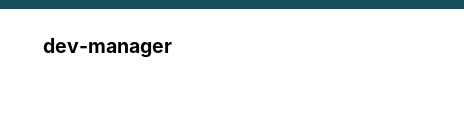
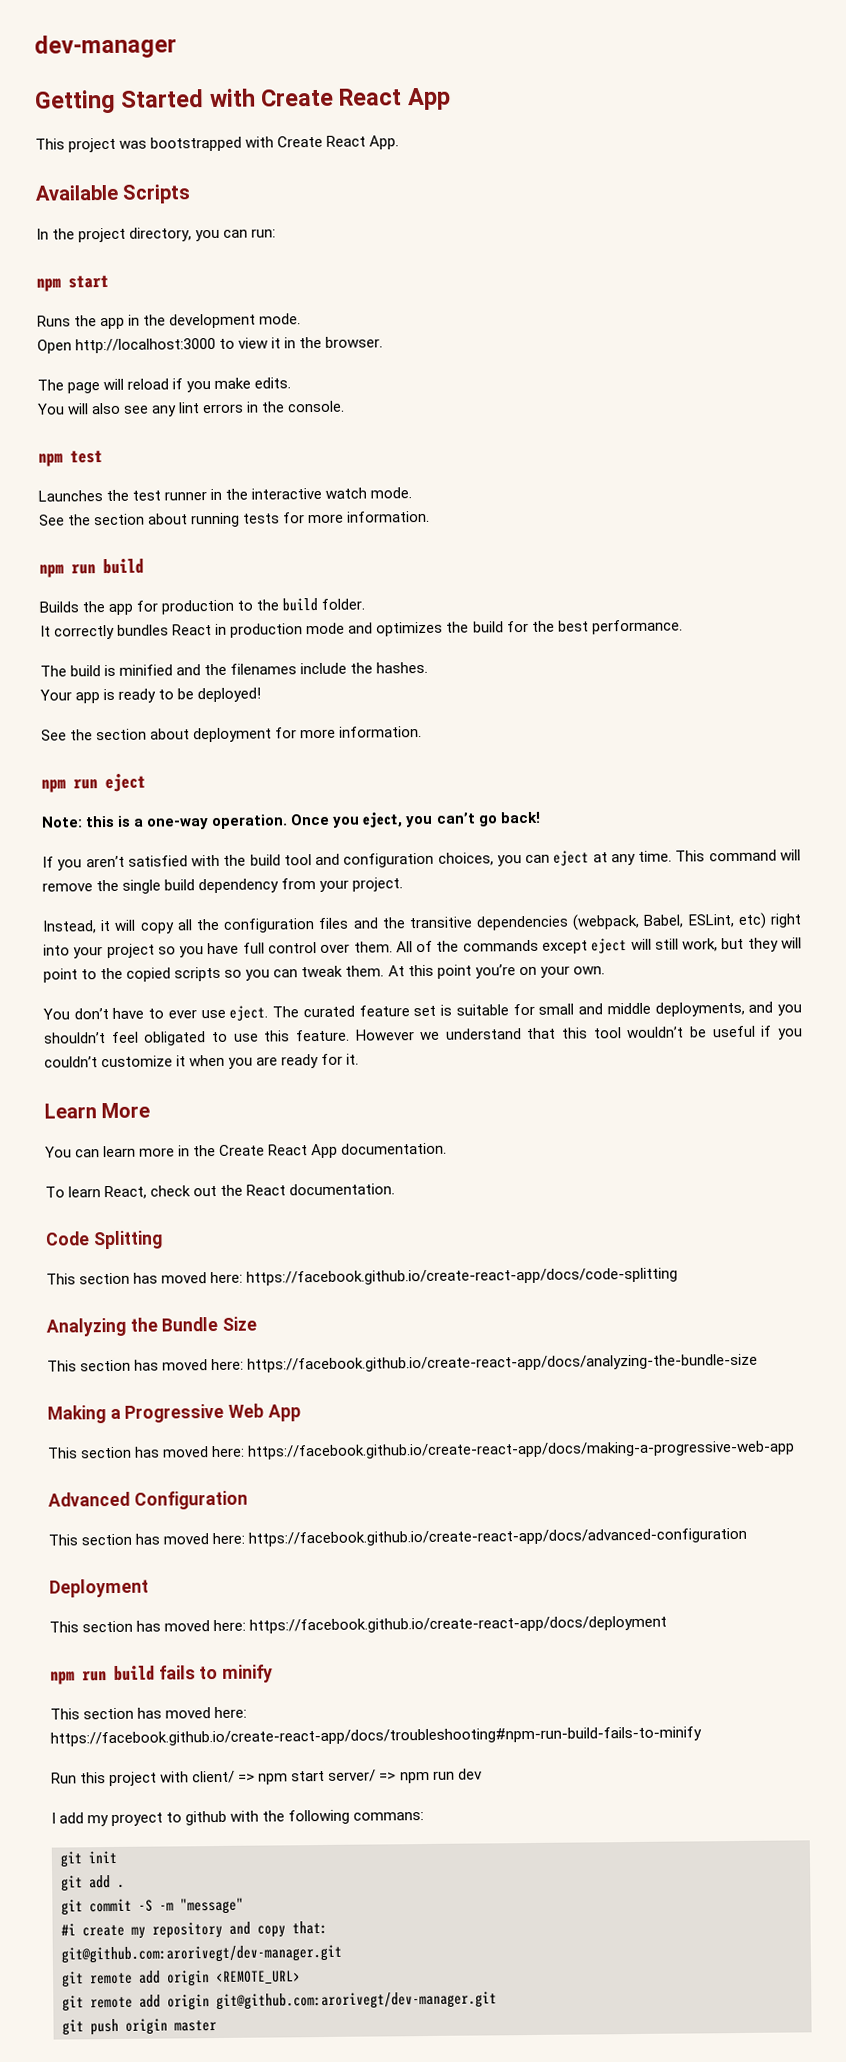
+ Getting Started with Create React App
+ This project was bootstrapped with Create React App.
+ Available Scripts
+ In the project directory, you can run:
+ npm start
+ Runs the app in the development mode.
+ Open http://localhost:3000 to view it in the browser.
+ The page will reload if you make edits.
+ You will also see any lint errors in the console.
+ npm test
+ Launches the test runner in the interactive watch mode.
+ See the section about running tests for more information.
+ npm run build
+ Builds the app for production to the build folder.
+ It correctly bundles React in production mode and optimizes the build for the best performance.
+ The build is minified and the filenames include the hashes.
+ Your app is ready to be deployed!
+ See the section about deployment for more information.
+ npm run eject
+ Note: this is a one-way operation. Once you eject, you can’t go back!
+ If you aren’t satisfied with the build tool and configuration choices, you can eject at any time. This command will remove the single build dependency from your project.
+ Instead, it will copy all the configuration files and the transitive dependencies (webpack, Babel, ESLint, etc) right into your project so you have full control over them. All of the commands except eject will still work, but they will point to the copied scripts so you can tweak them. At this point you’re on your own.
+ You don’t have to ever use eject. The curated feature set is suitable for small and middle deployments, and you shouldn’t feel obligated to use this feature. However we understand that this tool wouldn’t be useful if you couldn’t customize it when you are ready for it.
+ Learn More
+ You can learn more in the Create React App documentation.
+ To learn React, check out the React documentation.
+ Code Splitting
+ This section has moved here: https://facebook.github.io/create-react-app/docs/code-splitting
+ Analyzing the Bundle Size
+ This section has moved here: https://facebook.github.io/create-react-app/docs/analyzing-the-bundle-size
+ Making a Progressive Web App
+ This section has moved here: https://facebook.github.io/create-react-app/docs/making-a-progressive-web-app
+ Advanced Configuration
+ This section has moved here: https://facebook.github.io/create-react-app/docs/advanced-configuration
+ Deployment
+ This section has moved here: https://facebook.github.io/create-react-app/docs/deployment
+ npm run build fails to minify
+ This section has moved here: https://facebook.github.io/create-react-app/docs/troubleshooting#npm-run-build-fails-to-minify
+ Run this project with client/ => npm start server/ => npm run dev
+ I add my proyect to github with the following commans:
+ git init
+ git add .
+ git commit -S -m "message"
+ #i create my repository and copy that:
+ git@github.com:arorivegt/dev-manager.git
+ git remote add origin <REMOTE_URL>
+ git remote add origin git@github.com:arorivegt/dev-manager.git
+ git push origin master

